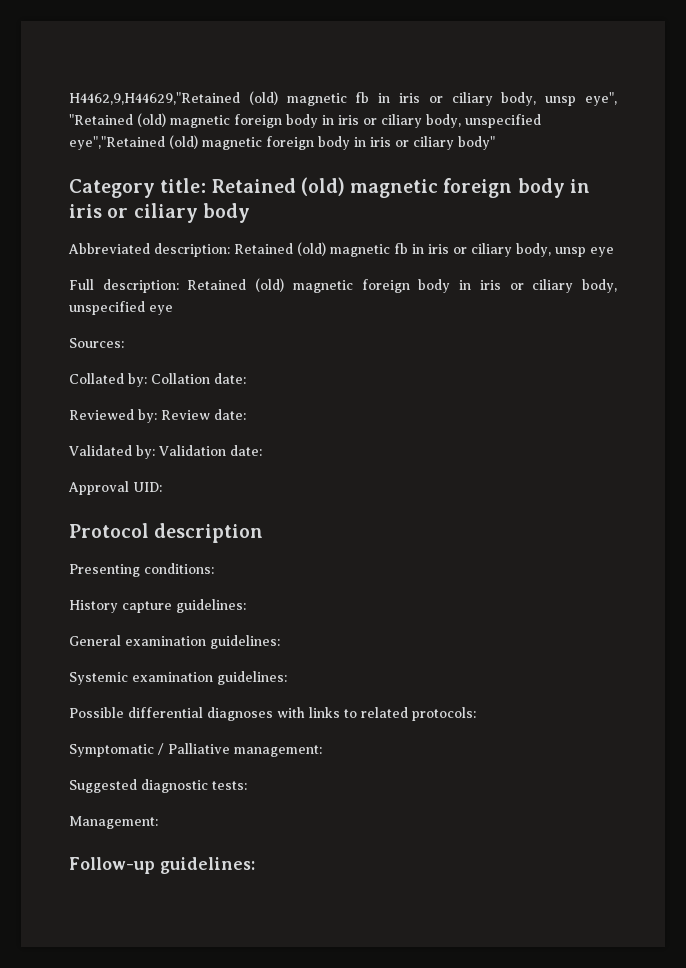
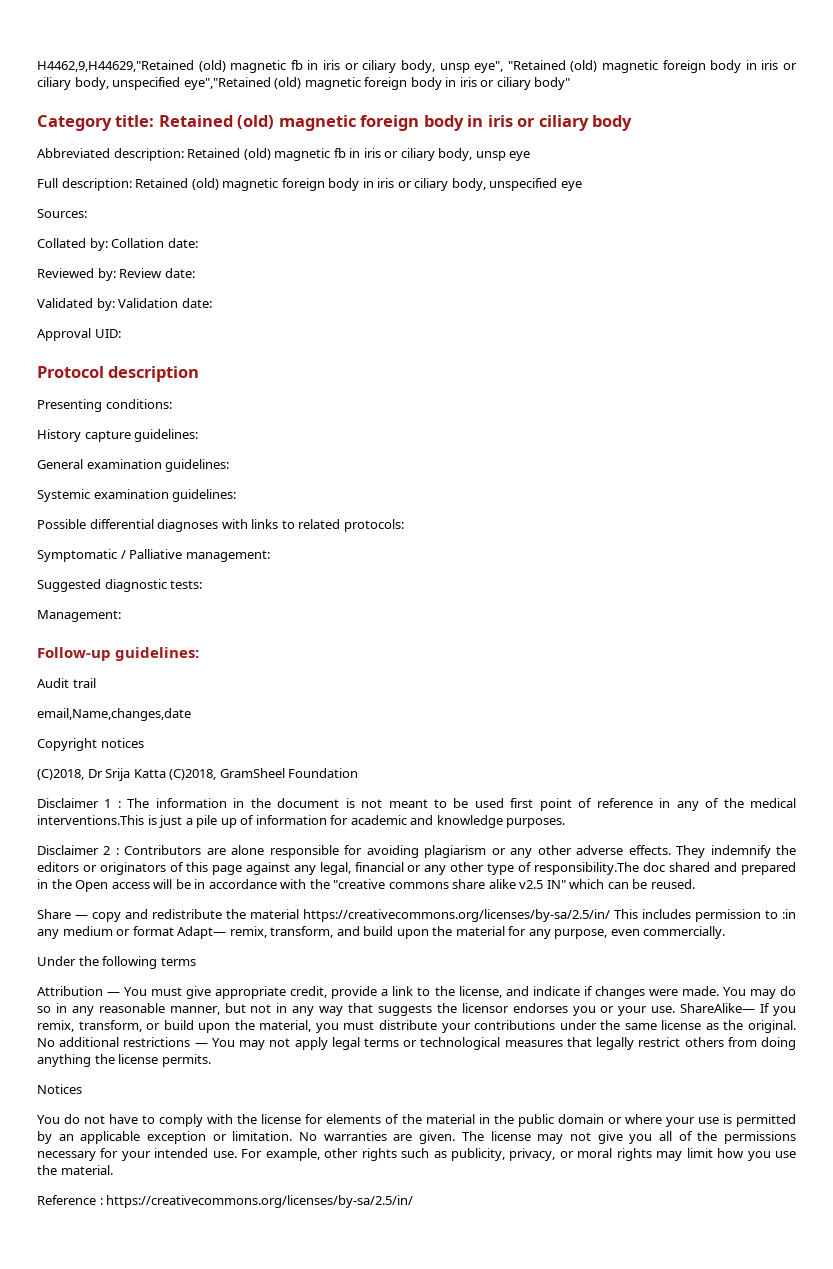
+ Audit trail
+ email,Name,changes,date
+ Copyright notices
+ (C)2018, Dr Srija Katta (C)2018, GramSheel Foundation
+ Disclaimer 1 : The information in the document is not meant to be used first point of reference in any of the medical interventions.This is just a pile up of information for academic and knowledge purposes.
+ Disclaimer 2 : Contributors are alone responsible for avoiding plagiarism or any other adverse effects. They indemnify the editors or originators of this page against any legal, financial or any other type of responsibility.The doc shared and prepared in the Open access will be in accordance with the "creative commons share alike v2.5 IN" which can be reused.
+ Share — copy and redistribute the material https://creativecommons.org/licenses/by-sa/2.5/in/ This includes permission to :in any medium or format Adapt— remix, transform, and build upon the material for any purpose, even commercially.
+ Under the following terms
+ Attribution — You must give appropriate credit, provide a link to the license, and indicate if changes were made. You may do so in any reasonable manner, but not in any way that suggests the licensor endorses you or your use. ShareAlike— If you remix, transform, or build upon the material, you must distribute your contributions under the same license as the original. No additional restrictions — You may not apply legal terms or technological measures that legally restrict others from doing anything the license permits.
+ Notices
+ You do not have to comply with the license for elements of the material in the public domain or where your use is permitted by an applicable exception or limitation. No warranties are given. The license may not give you all of the permissions necessary for your intended use. For example, other rights such as publicity, privacy, or moral rights may limit how you use the material.
+ Reference : https://creativecommons.org/licenses/by-sa/2.5/in/

